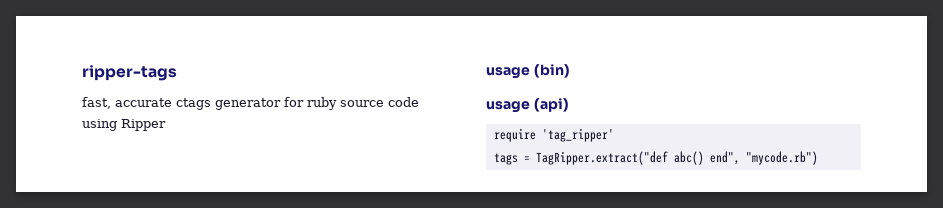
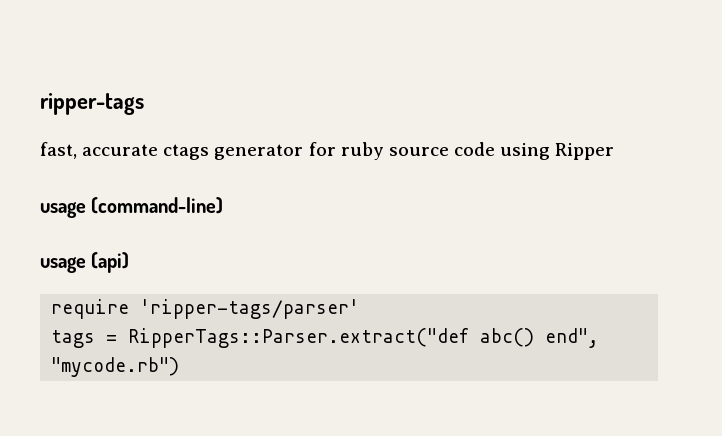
- usage (bin)
+ usage (command-line)
- require 'tag_ripper'
+ require 'ripper-tags/parser'
- tags = TagRipper.extract("def abc() end", "mycode.rb")
+ tags = RipperTags::Parser.extract("def abc() end", "mycode.rb")

